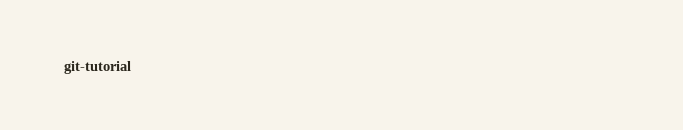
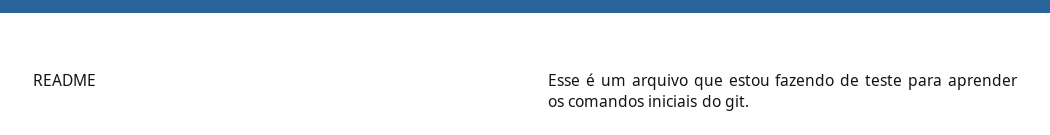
- git-tutorial
+ README
+ Esse é um arquivo que estou fazendo de teste para aprender os comandos iniciais do git.

